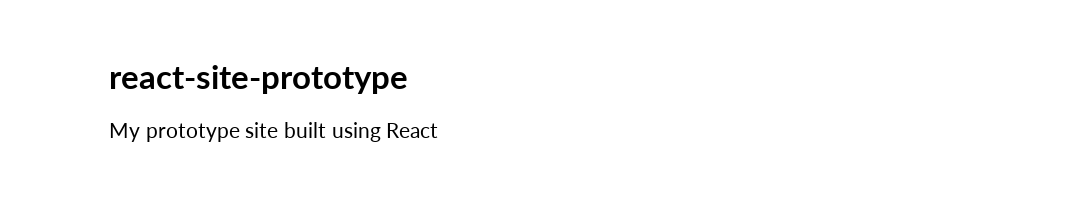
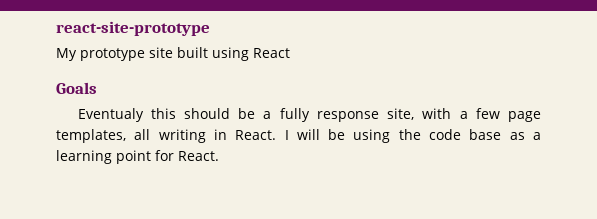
+ Goals
+ Eventualy this should be a fully response site, with a few page templates, all writing in React. I will be using the code base as a learning point for React.

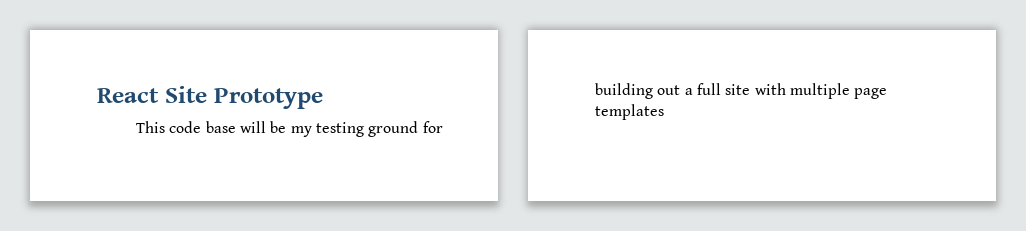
- react-site-prototype
- My prototype site built using React
- Goals
- Eventualy this should be a fully response site, with a few page templates, all writing in React. I will be using the code base as a learning point for React.
+ React Site Prototype
+ This code base will be my testing ground for building out a full site with multiple page templates

